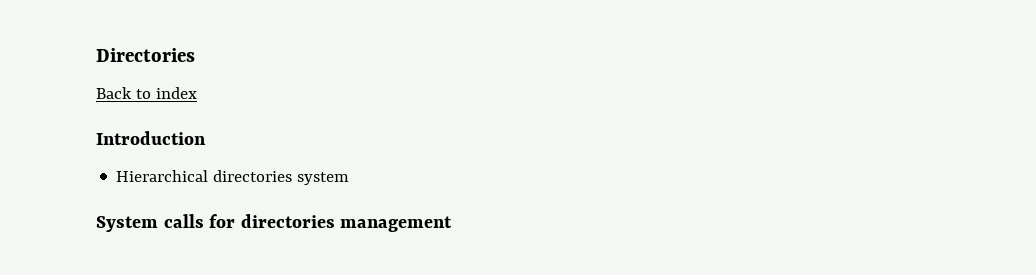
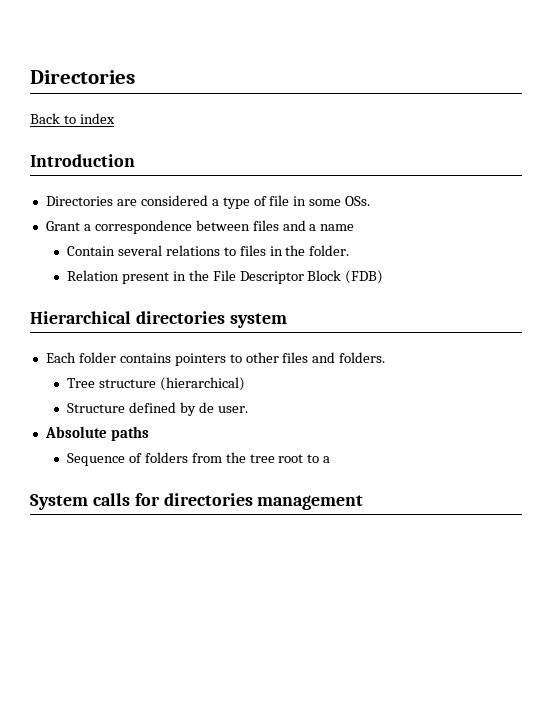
+ Directories are considered a type of file in some OSs.
+ Grant a correspondence between files and a name
+ Contain several relations to files in the folder.
+ Relation present in the File Descriptor Block (FDB)
  Hierarchical directories system
+ Each folder contains pointers to other files and folders.
+ Tree structure (hierarchical)
+ Structure defined by de user.
+ Absolute paths
+ Sequence of folders from the tree root to a

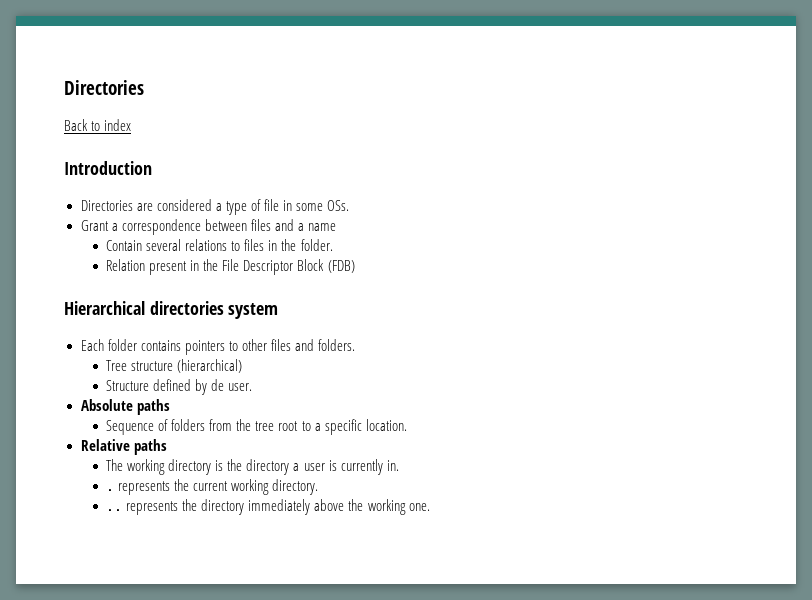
- Sequence of folders from the tree root to a
- System calls for directories management
+ Sequence of folders from the tree root to a specific location.
+ Relative paths
+ The working directory is the directory a user is currently in.
+ . represents the current working directory.
+ .. represents the directory immediately above the working one.

